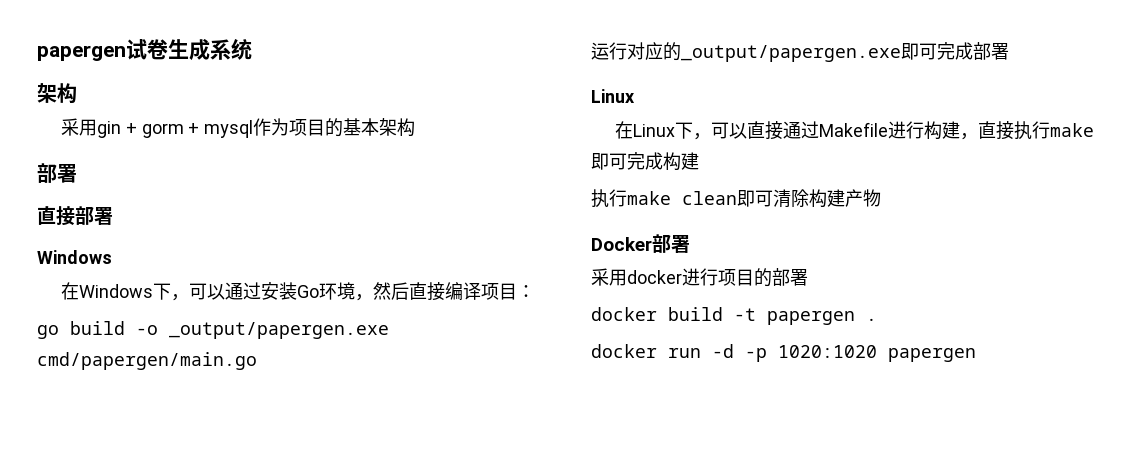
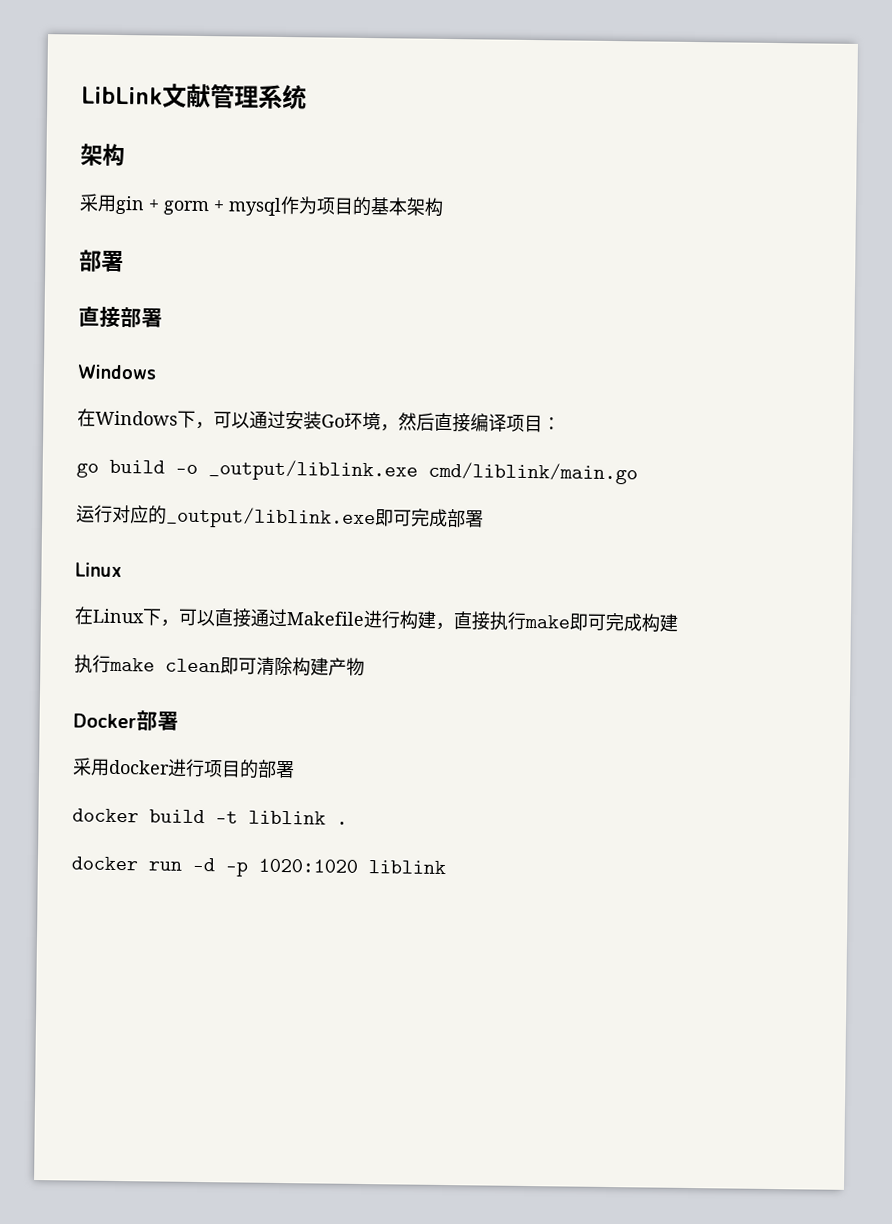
- papergen试卷生成系统
+ LibLink文献管理系统
- go build -o _output/papergen.exe cmd/papergen/main.go
+ go build -o _output/liblink.exe cmd/liblink/main.go
- 运行对应的_output/papergen.exe即可完成部署
+ 运行对应的_output/liblink.exe即可完成部署
- docker build -t papergen .
+ docker build -t liblink .
- docker run -d -p 1020:1020 papergen
+ docker run -d -p 1020:1020 liblink

